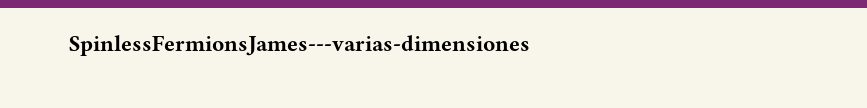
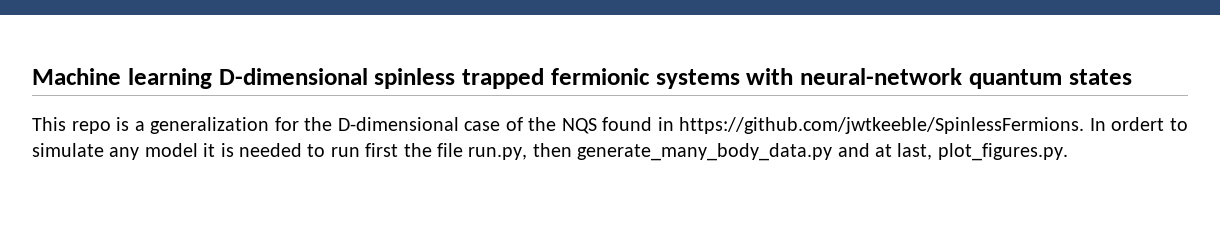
- SpinlessFermionsJames---varias-dimensiones
+ Machine learning D-dimensional spinless trapped fermionic systems with neural-network quantum states
+ This repo is a generalization for the D-dimensional case of the NQS found in https://github.com/jwtkeeble/SpinlessFermions. In ordert to simulate any model it is needed to run first the file run.py, then generate_many_body_data.py and at last, plot_figures.py.

